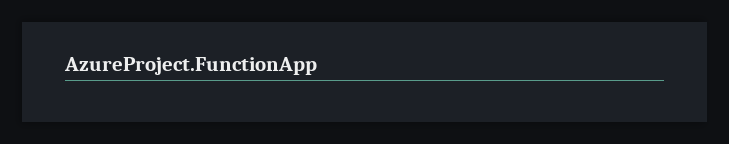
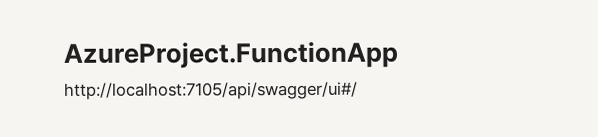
+ http://localhost:7105/api/swagger/ui#/

